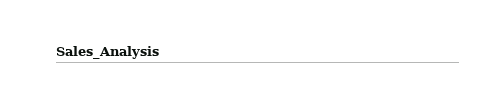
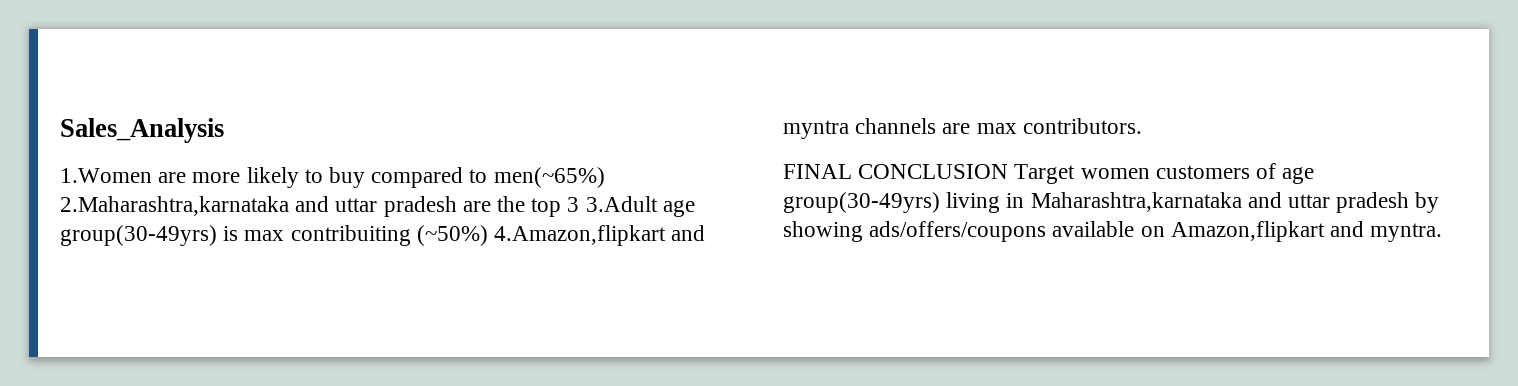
+ 1.Women are more likely to buy compared to men(~65%) 2.Maharashtra,karnataka and uttar pradesh are the top 3 3.Adult age group(30-49yrs) is max contribuiting (~50%) 4.Amazon,flipkart and myntra channels are max contributors.
+ FINAL CONCLUSION Target women customers of age group(30-49yrs) living in Maharashtra,karnataka and uttar pradesh by showing ads/offers/coupons available on Amazon,flipkart and myntra.

